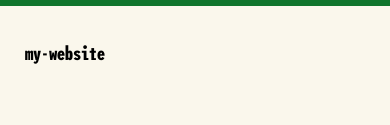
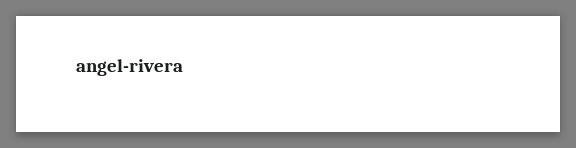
- my-website
+ angel-rivera

